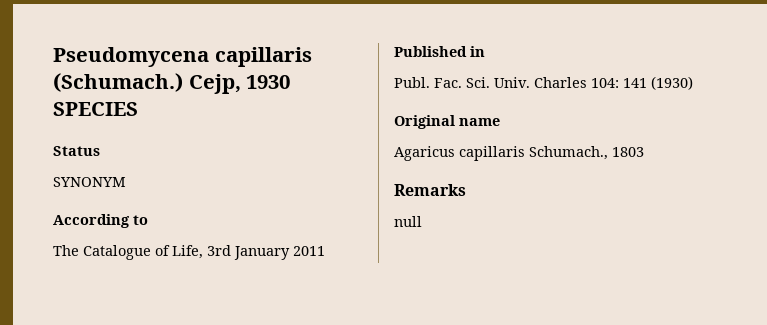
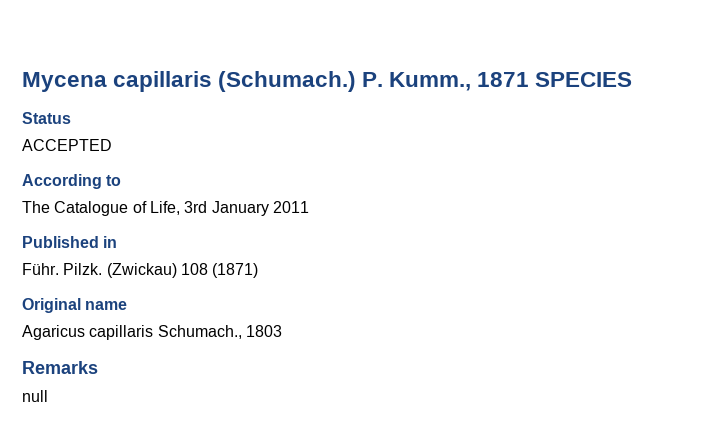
- Pseudomycena capillaris (Schumach.)
+ Mycena capillaris (Schumach.)
- Cejp, 1930 SPECIES
+ P. Kumm., 1871 SPECIES
- SYNONYM
+ ACCEPTED
- Publ. Fac. Sci. Univ. Charles 104: 141 (1930)
+ Führ. Pilzk. (Zwickau) 108 (1871)

